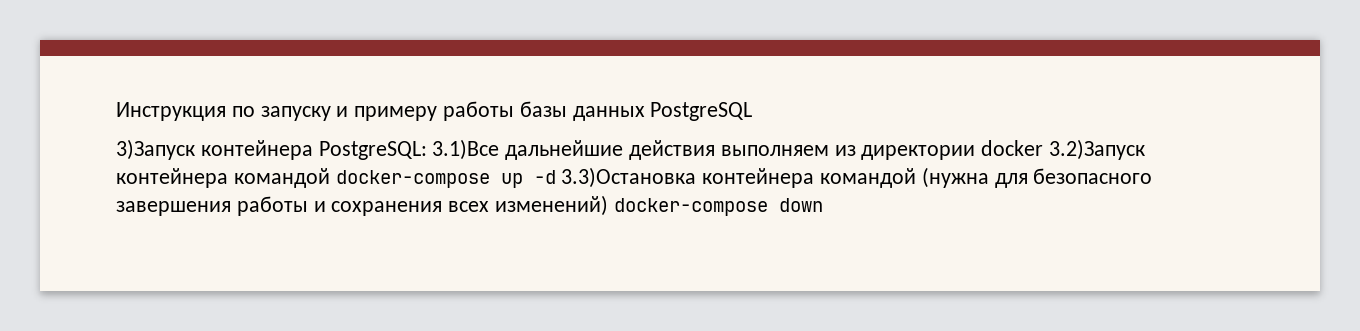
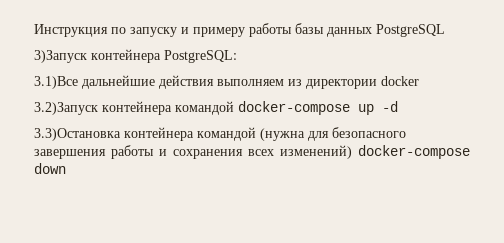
- 3)Запуск контейнера PostgreSQL: 3.1)Все дальнейшие действия выполняем из директории docker 3.2)Запуск контейнера командой docker-compose up -d 3.3)Остановка контейнера командой (нужна для безопасного завершения работы и сохранения всех изменений) docker-compose down
+ 3)Запуск контейнера PostgreSQL:
+ 3.1)Все дальнейшие действия выполняем из директории docker
+ 3.2)Запуск контейнера командой docker-compose up -d
+ 3.3)Остановка контейнера командой (нужна для безопасного завершения работы и сохранения всех изменений) docker-compose down

